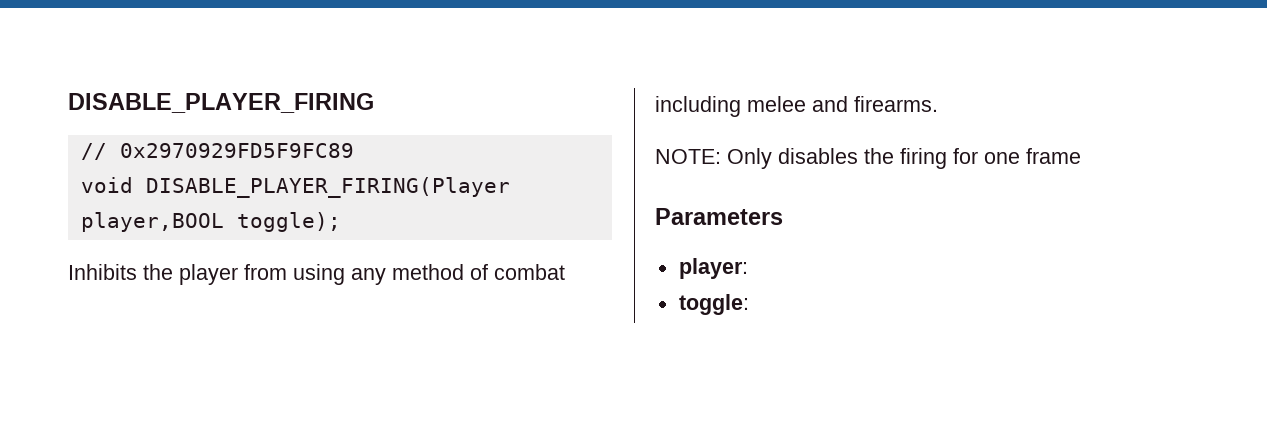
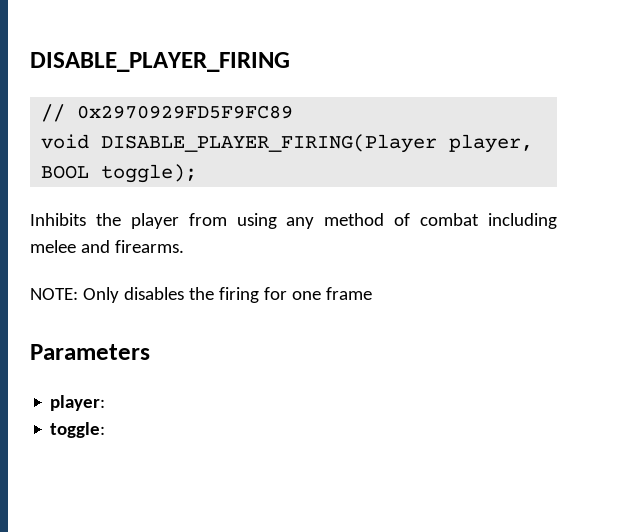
- void DISABLE_PLAYER_FIRING(Player player,BOOL toggle);
+ void DISABLE_PLAYER_FIRING(Player player, BOOL toggle);

